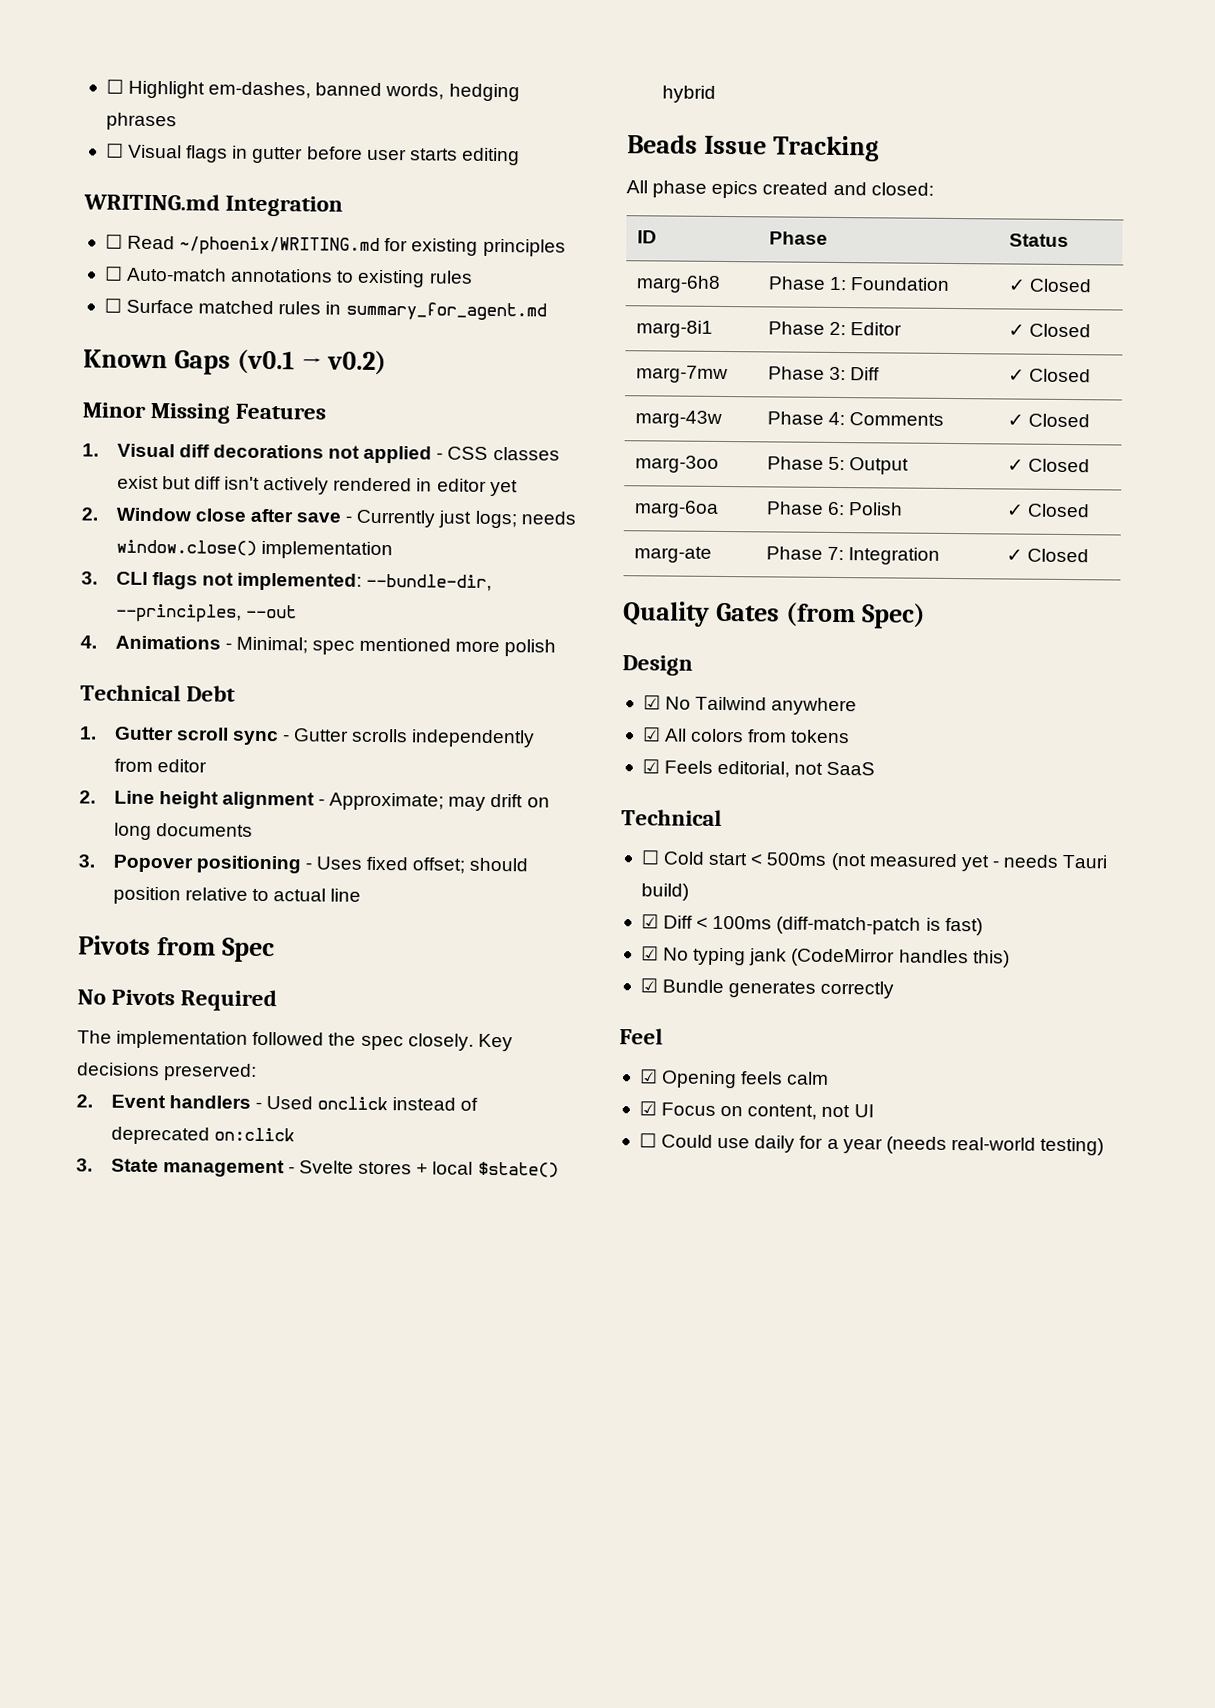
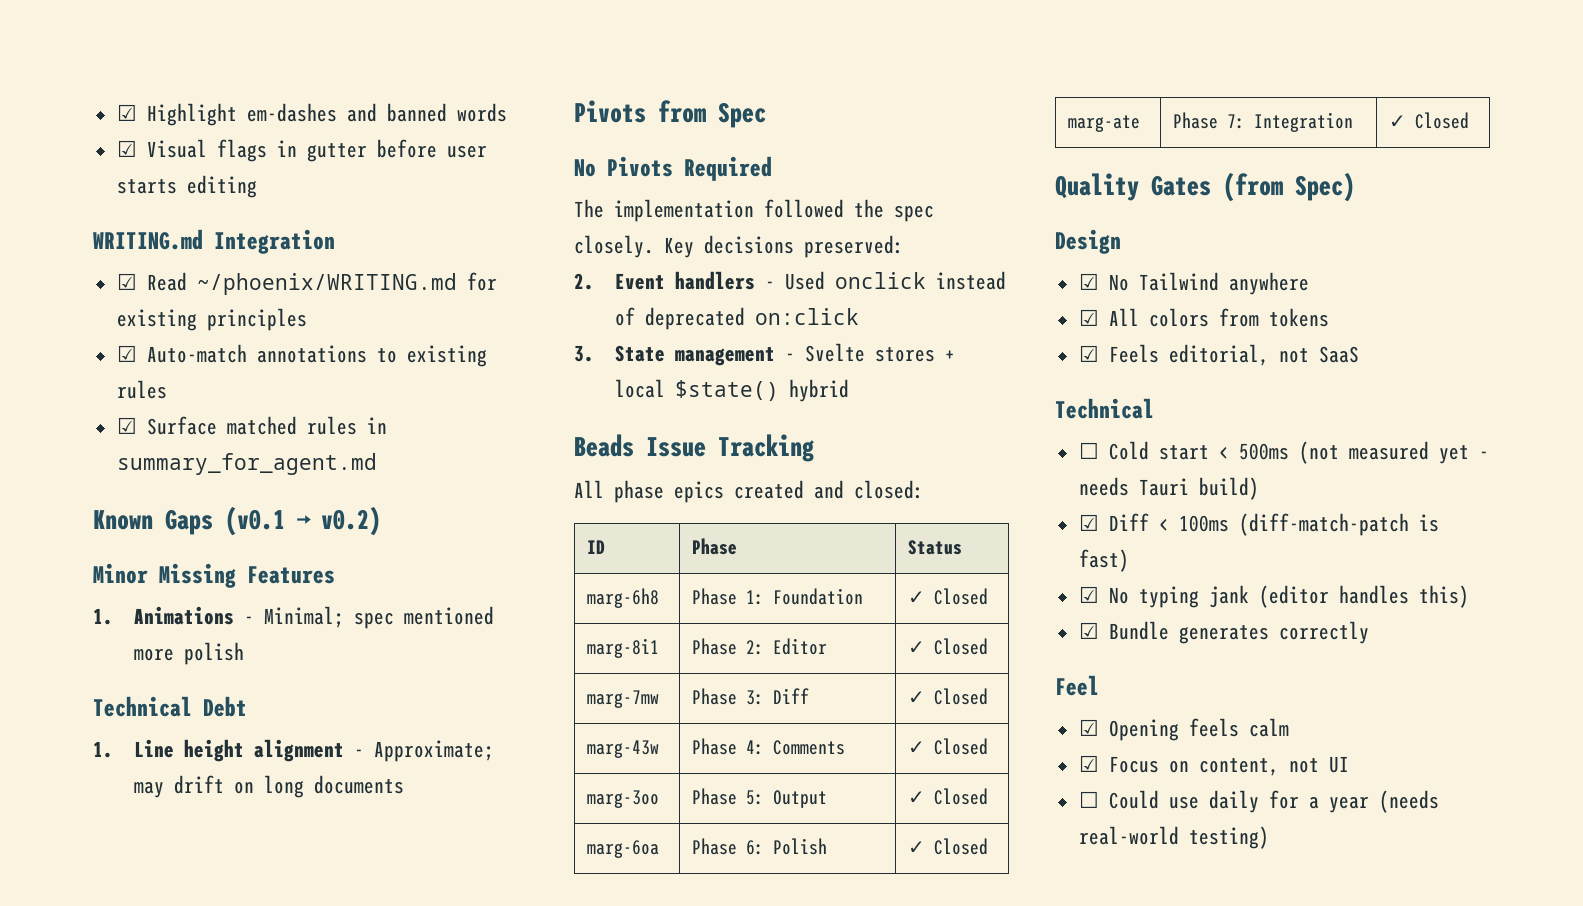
- ☐ Highlight em-dashes, banned words, hedging phrases
- ☐ Visual flags in gutter before user starts editing
+ ☑ Highlight em-dashes and banned words
+ ☑ Visual flags in gutter before user starts editing
- ☐ Read ~/phoenix/WRITING.md for existing principles
+ ☑ Read ~/phoenix/WRITING.md for existing principles
- ☐ Auto-match annotations to existing rules
+ ☑ Auto-match annotations to existing rules
- ☐ Surface matched rules in summary_for_agent.md
+ ☑ Surface matched rules in summary_for_agent.md
- 1. Visual diff decorations not applied - CSS classes exist but diff isn't actively rendered in editor yet
- 2. Window close after save - Currently just logs; needs window.close() implementation
- 3. CLI flags not implemented: --bundle-dir, --principles, --out
- 4. Animations - Minimal; spec mentioned more polish
+ 1. Animations - Minimal; spec mentioned more polish
- 1. Gutter scroll sync - Gutter scrolls independently from editor
- 2. Line height alignment - Approximate; may drift on long documents
+ 1. Line height alignment - Approximate; may drift on long documents
- 3. Popover positioning - Uses fixed offset; should position relative to actual line
- ☑ No typing jank (CodeMirror handles this)
+ ☑ No typing jank (editor handles this)

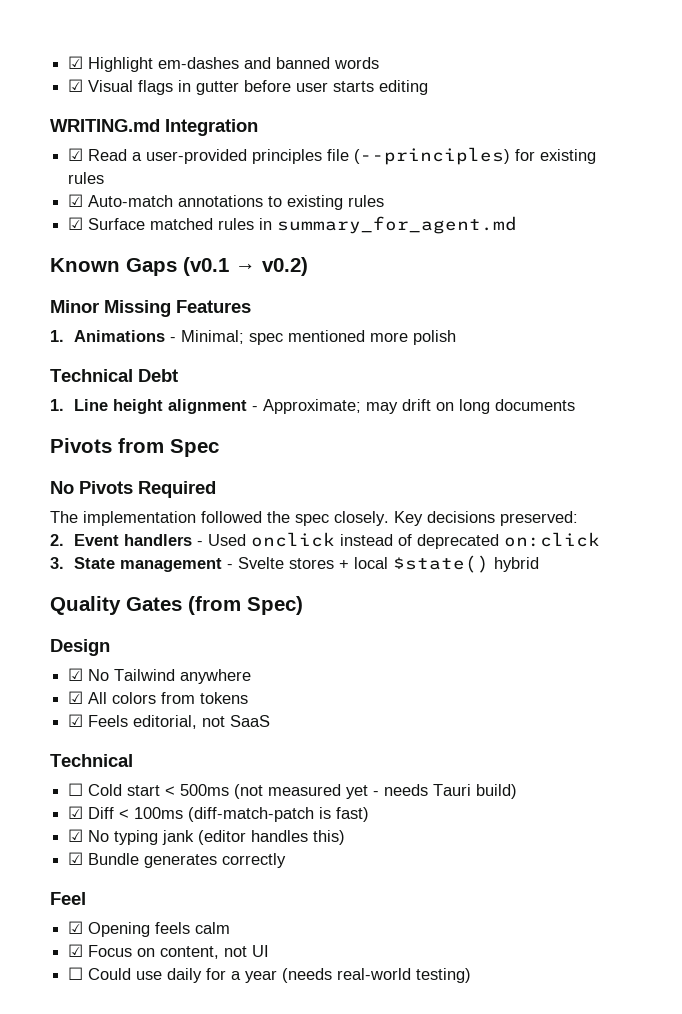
- ☑ Read ~/phoenix/WRITING.md for existing principles
+ ☑ Read a user-provided principles file (--principles) for existing rules
- Beads Issue Tracking
- All phase epics created and closed:
- ID | Phase | Status
- marg-6h8 | Phase 1: Foundation | ✓ Closed
- marg-8i1 | Phase 2: Editor | ✓ Closed
- marg-7mw | Phase 3: Diff | ✓ Closed
- marg-43w | Phase 4: Comments | ✓ Closed
- marg-3oo | Phase 5: Output | ✓ Closed
- marg-6oa | Phase 6: Polish | ✓ Closed
- marg-ate | Phase 7: Integration | ✓ Closed

